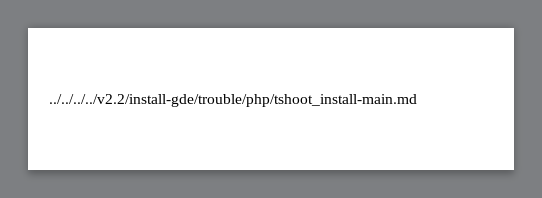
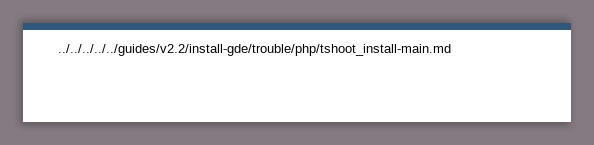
- ../../../../v2.2/install-gde/trouble/php/tshoot_install-main.md
+ ../../../../../guides/v2.2/install-gde/trouble/php/tshoot_install-main.md

